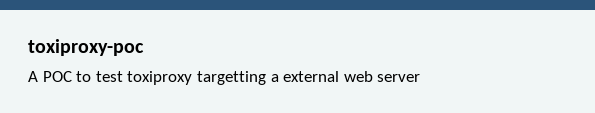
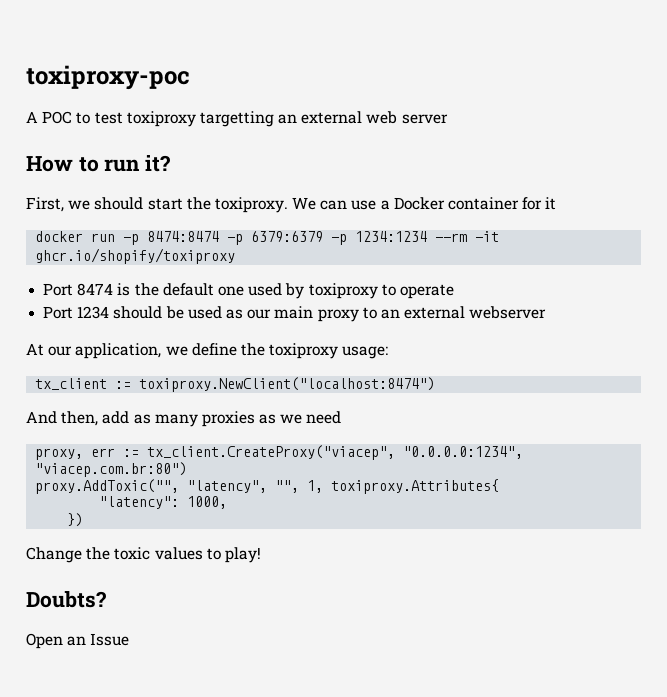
- A POC to test toxiproxy targetting a external web server
+ A POC to test toxiproxy targetting an external web server
+ How to run it?
+ First, we should start the toxiproxy. We can use a Docker container for it
+ docker run -p 8474:8474 -p 6379:6379 -p 1234:1234 --rm -it ghcr.io/shopify/toxiproxy
+ Port 8474 is the default one used by toxiproxy to operate
+ Port 1234 should be used as our main proxy to an external webserver
+ At our application, we define the toxiproxy usage:
+ tx_client := toxiproxy.NewClient("localhost:8474")
+ And then, add as many proxies as we need
+ proxy, err := tx_client.CreateProxy("viacep", "0.0.0.0:1234", "viacep.com.br:80")
+ proxy.AddToxic("", "latency", "", 1, toxiproxy.Attributes{
+ "latency": 1000,
+ })
+ Change the toxic values to play!
+ Doubts?
+ Open an Issue

